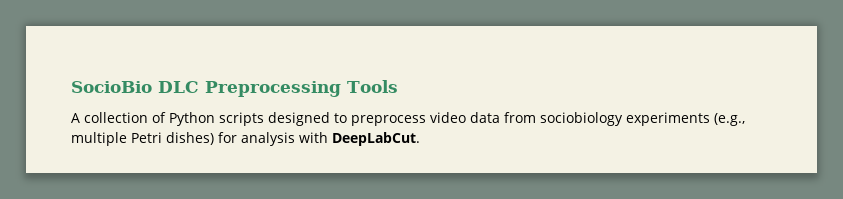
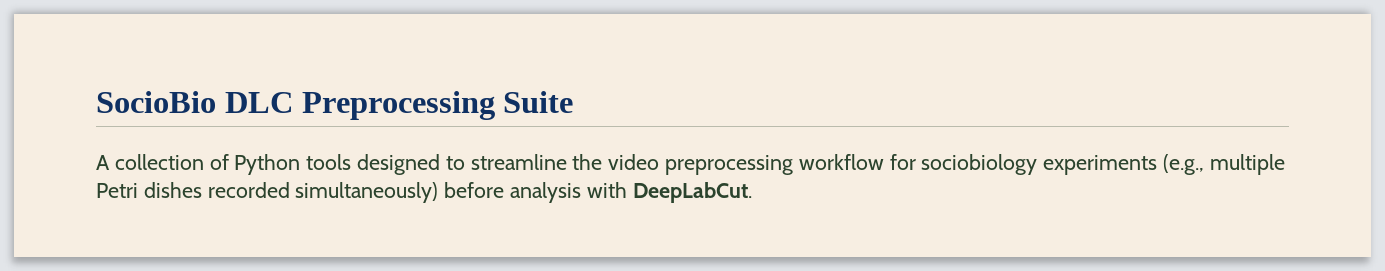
- SocioBio DLC Preprocessing Tools
+ SocioBio DLC Preprocessing Suite
- A collection of Python scripts designed to preprocess video data from sociobiology experiments (e.g., multiple Petri dishes) for analysis with DeepLabCut.
+ A collection of Python tools designed to streamline the video preprocessing workflow for sociobiology experiments (e.g., multiple Petri dishes recorded simultaneously) before analysis with DeepLabCut.

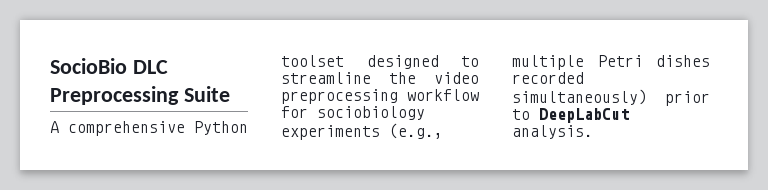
- A collection of Python tools designed to streamline the video preprocessing workflow for sociobiology experiments (e.g., multiple Petri dishes recorded simultaneously) before analysis with DeepLabCut.
+ A comprehensive Python toolset designed to streamline the video preprocessing workflow for sociobiology experiments (e.g., multiple Petri dishes recorded simultaneously) prior to DeepLabCut analysis.

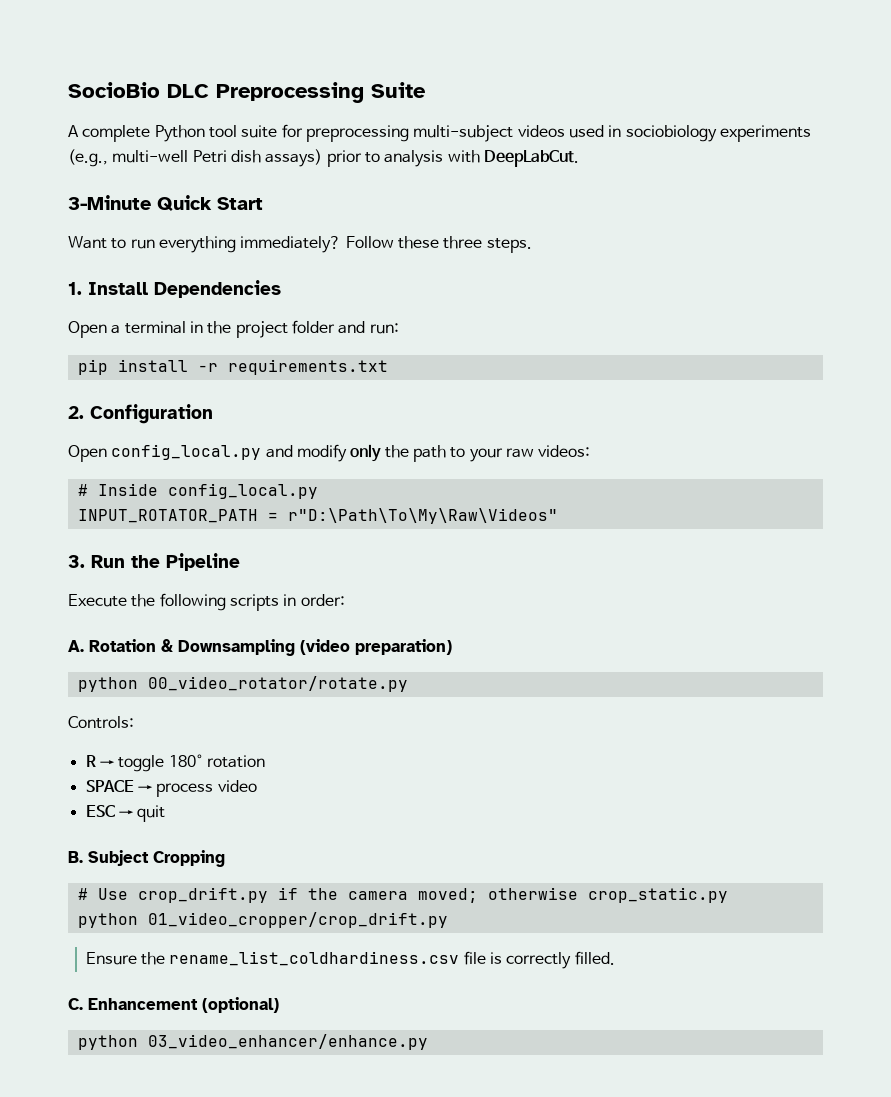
- A comprehensive Python toolset designed to streamline the video preprocessing workflow for sociobiology experiments (e.g., multiple Petri dishes recorded simultaneously) prior to DeepLabCut analysis.
+ A complete Python tool suite for preprocessing multi-subject videos used in sociobiology experiments (e.g., multi-well Petri dish assays) prior to analysis with DeepLabCut.
+ 3-Minute Quick Start
+ Want to run everything immediately? Follow these three steps.
+ 1. Install Dependencies
+ Open a terminal in the project folder and run:
+ pip install -r requirements.txt
+ 2. Configuration
+ Open config_local.py and modify only the path to your raw videos:
+ # Inside config_local.py
+ INPUT_ROTATOR_PATH = r"D:\Path\To\My\Raw\Videos"
+ 3. Run the Pipeline
+ Execute the following scripts in order:
+ A. Rotation & Downsampling (video preparation)
+ python 00_video_rotator/rotate.py
+ Controls:
+ R → toggle 180° rotation
+ SPACE → process video
+ ESC → quit
+ B. Subject Cropping
+ # Use crop_drift.py if the camera moved; otherwise crop_static.py
+ python 01_video_cropper/crop_drift.py
+ Ensure the rename_list_coldhardiness.csv file is correctly filled.
+ C. Enhancement (optional)
+ python 03_video_enhancer/enhance.py

